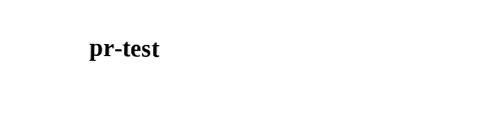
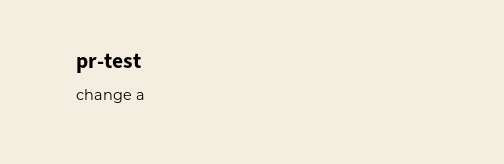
+ change a

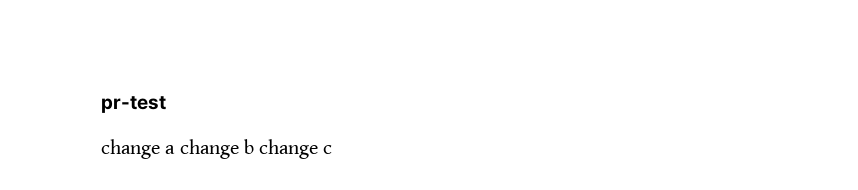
- change a
+ change a change b change c

